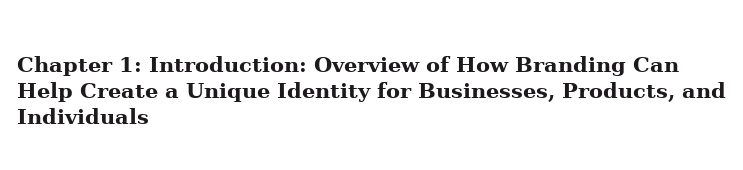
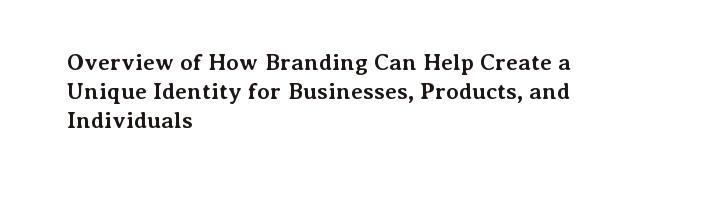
- Chapter 1: Introduction: Overview of How Branding Can Help Create a Unique Identity for Businesses, Products, and Individuals
+ Overview of How Branding Can Help Create a Unique Identity for Businesses, Products, and Individuals

